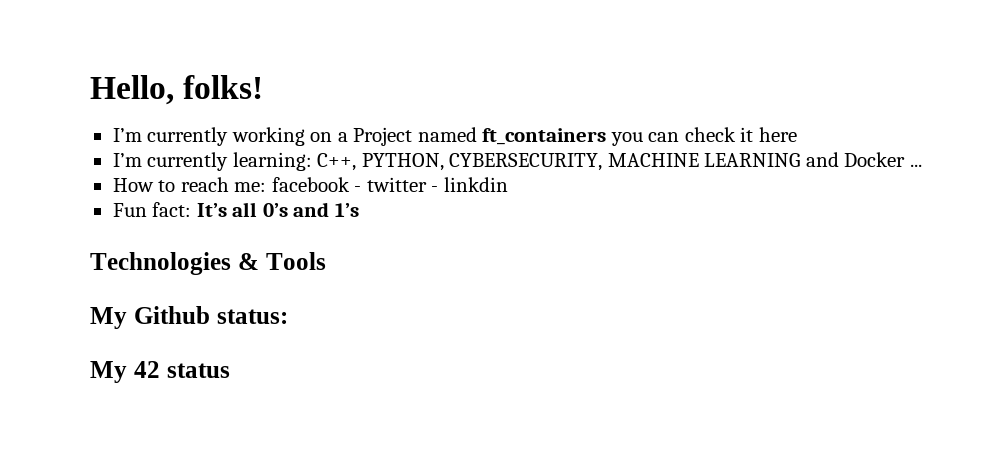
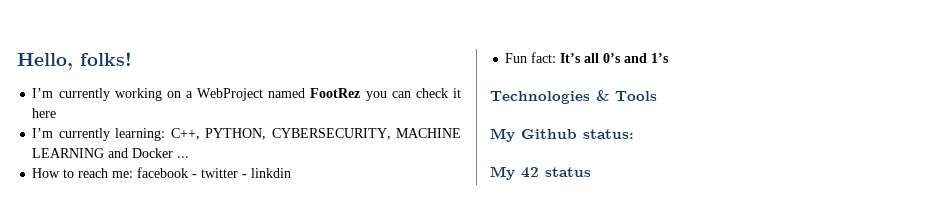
- I’m currently working on a Project named ft_containers you can check it here
+ I’m currently working on a WebProject named FootRez you can check it here

